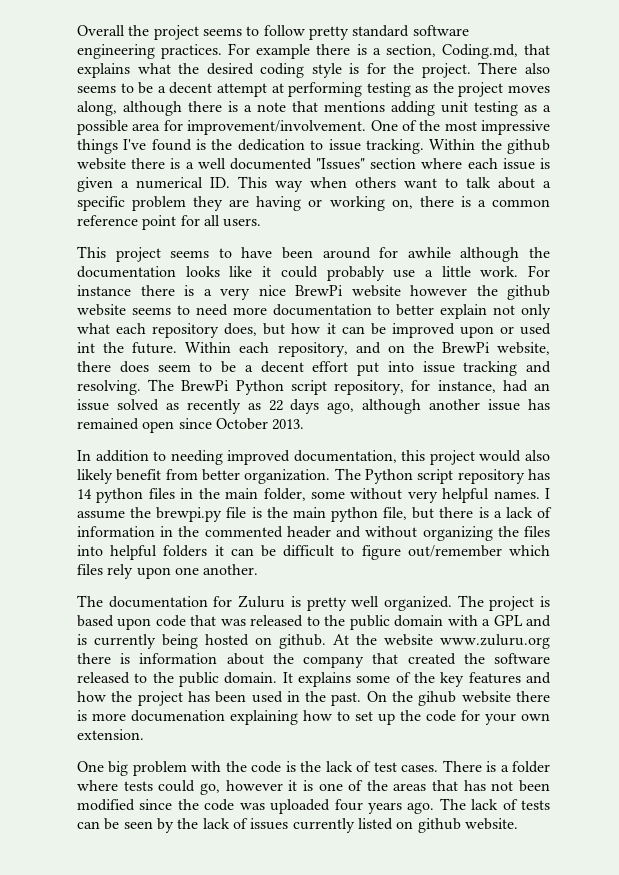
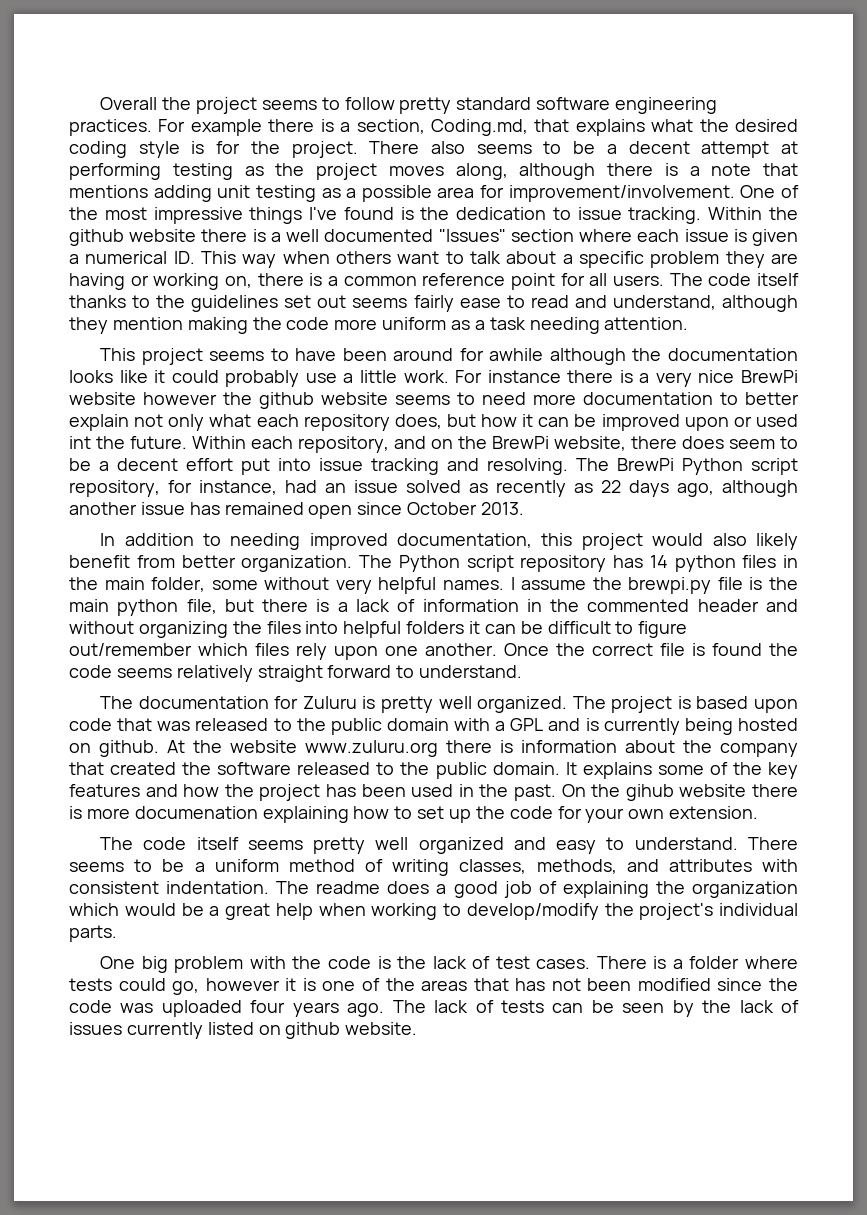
+ The code itself thanks to the guidelines set out seems fairly ease to read and understand, although they mention making the code more uniform as a task needing attention.
+ Once the correct file is found the code seems relatively straight forward to understand.
+ The code itself seems pretty well organized and easy to understand. There seems to be a uniform method of writing classes, methods, and attributes with consistent indentation. The readme does a good job of explaining the organization which would be a great help when working to develop/modify the project's individual parts.

